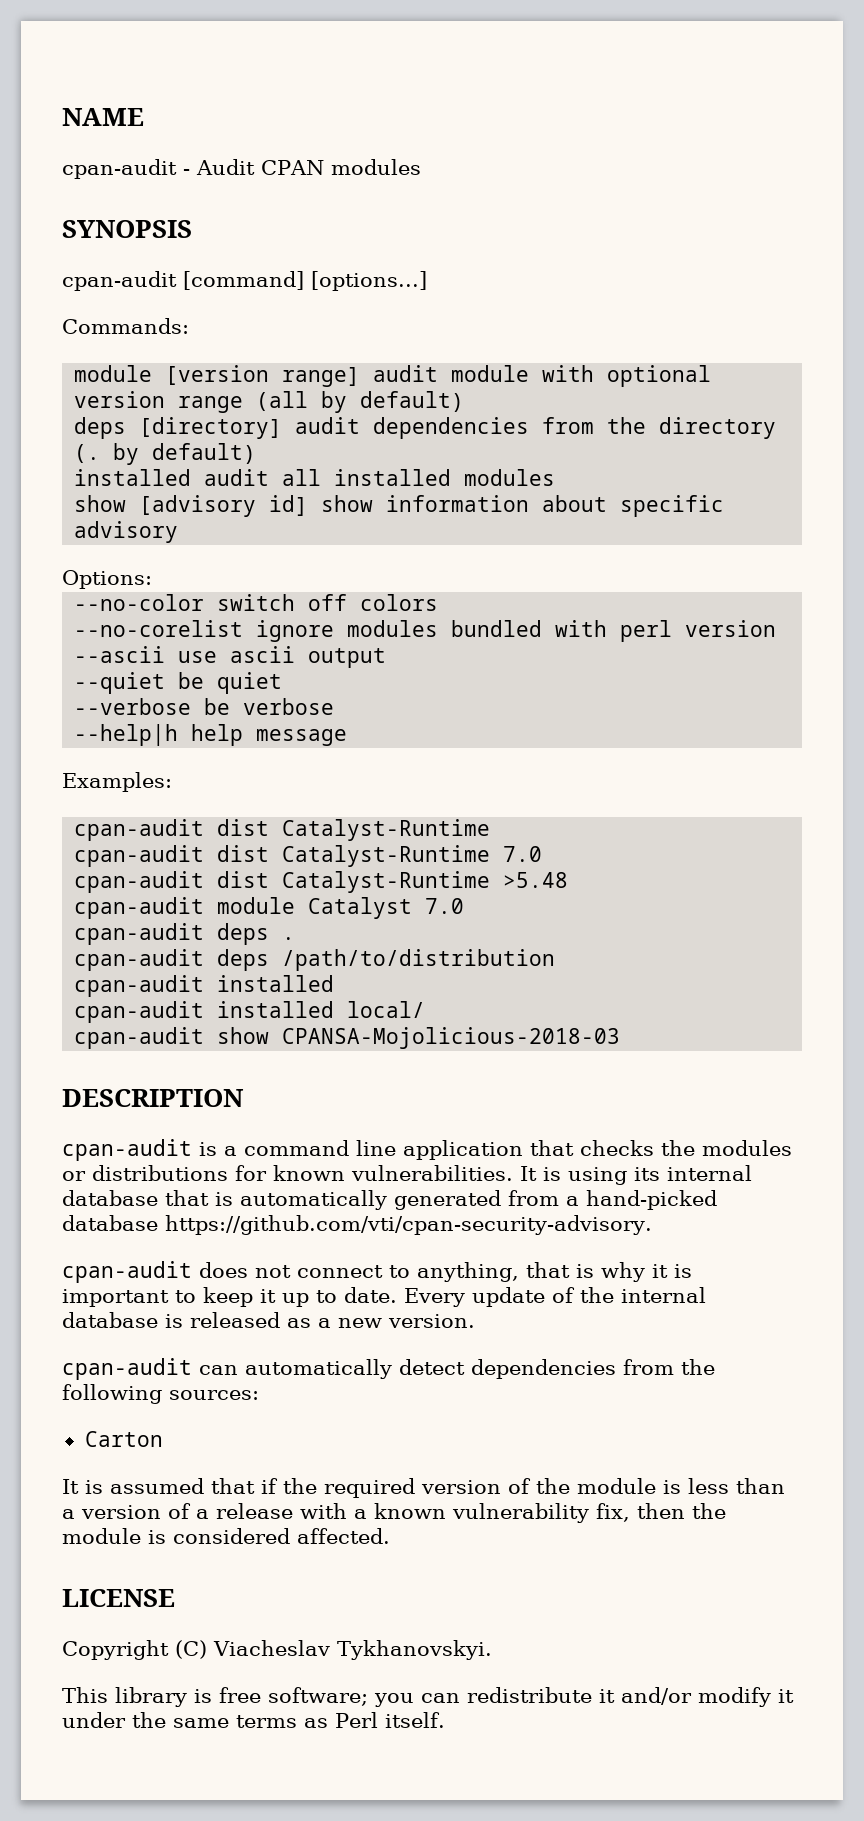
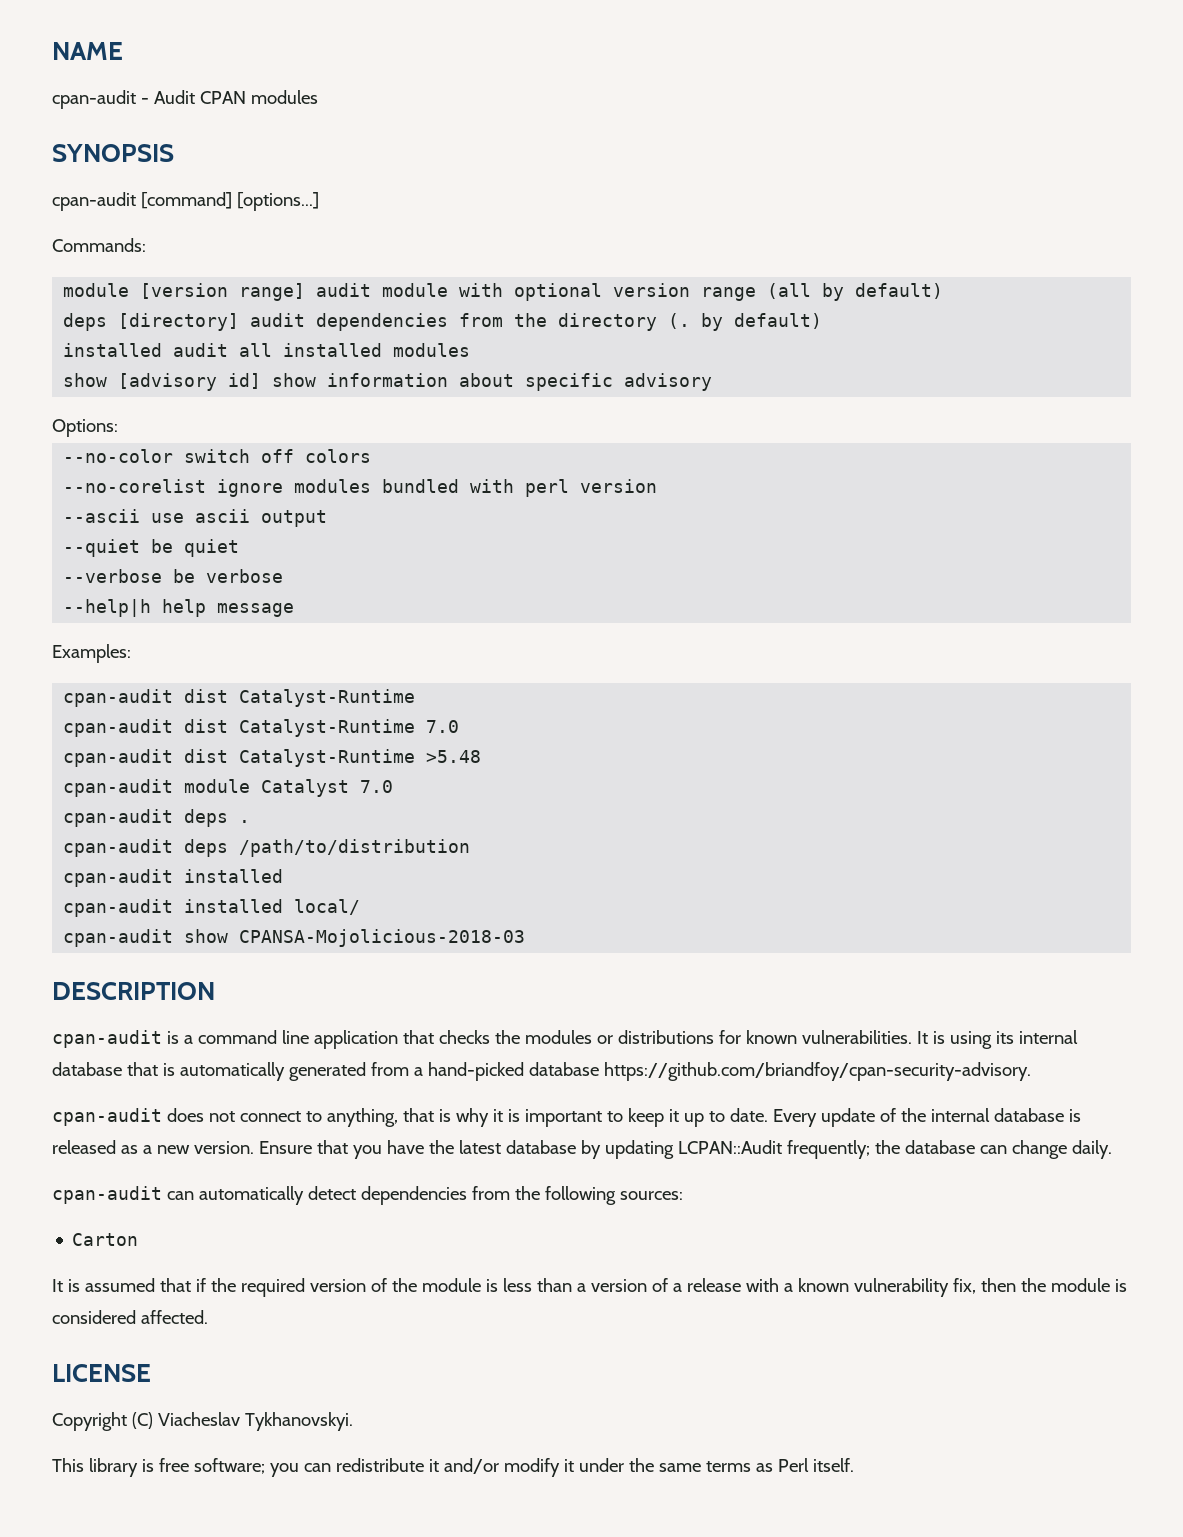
- It is using its internal database that is automatically generated from a hand-picked database https://github.com/vti/cpan-security-advisory.
+ It is using its internal database that is automatically generated from a hand-picked database https://github.com/briandfoy/cpan-security-advisory.
+ Ensure that you have the latest database by updating LCPAN::Audit frequently; the database can change daily.

